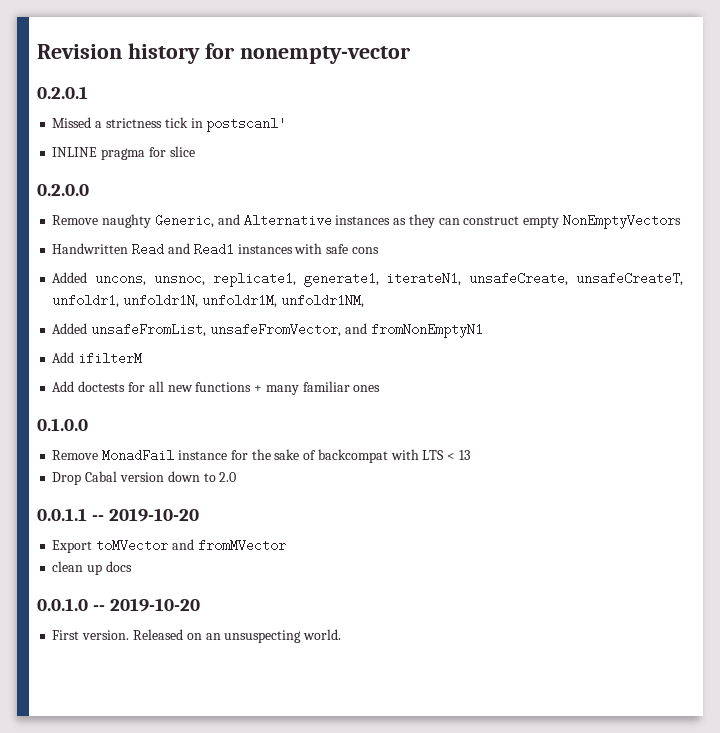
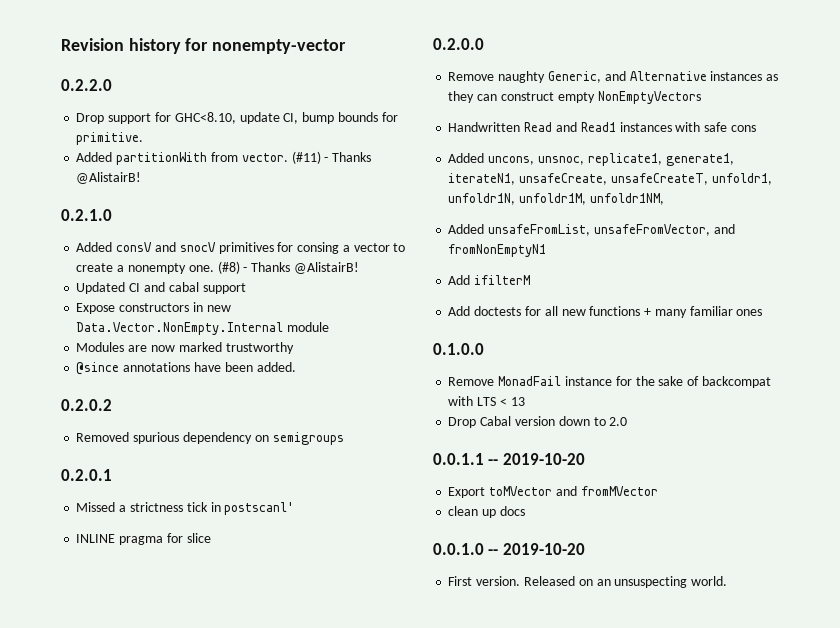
+ 0.2.2.0
+ Drop support for GHC<8.10, update CI, bump bounds for primitive.
+ Added partitionWith from vector. (#11) - Thanks @AlistairB!
+ 0.2.1.0
+ Added consV and snocV primitives for consing a vector to create a nonempty one. (#8) - Thanks @AlistairB!
+ Updated CI and cabal support
+ Expose constructors in new Data.Vector.NonEmpty.Internal module
+ Modules are now marked trustworthy
+ @since annotations have been added.
+ 0.2.0.2
+ Removed spurious dependency on semigroups

